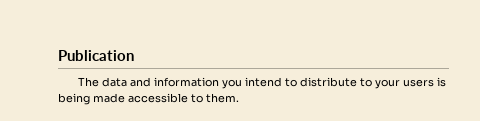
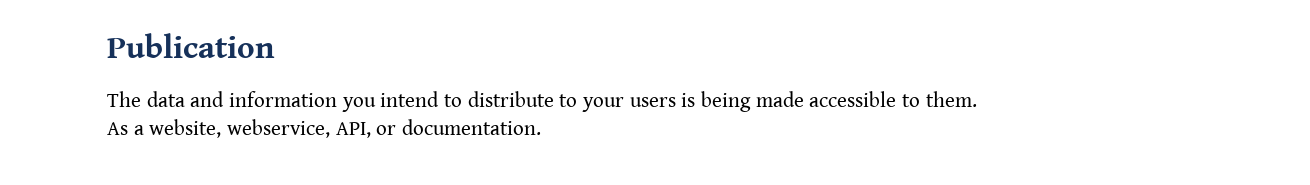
+ As a website, webservice, API, or documentation.

